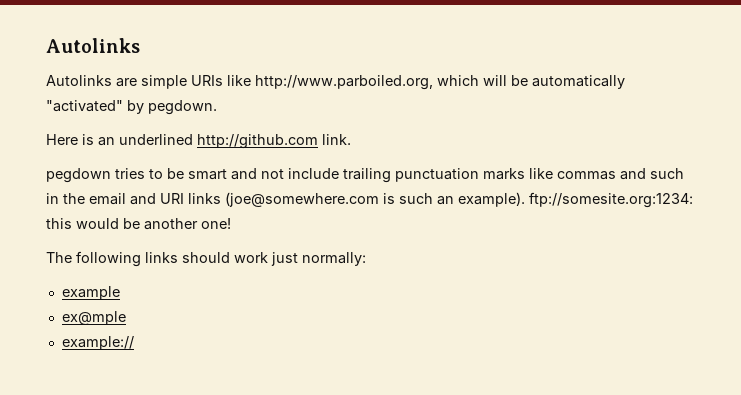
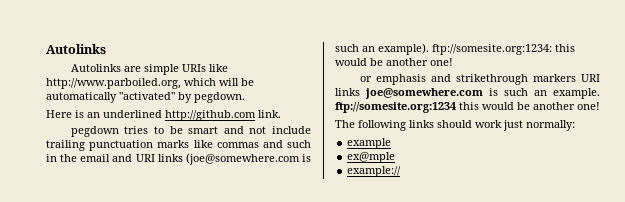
+ or emphasis and strikethrough markers URI links joe@somewhere.com is such an example. ftp://somesite.org:1234 this would be another one!

